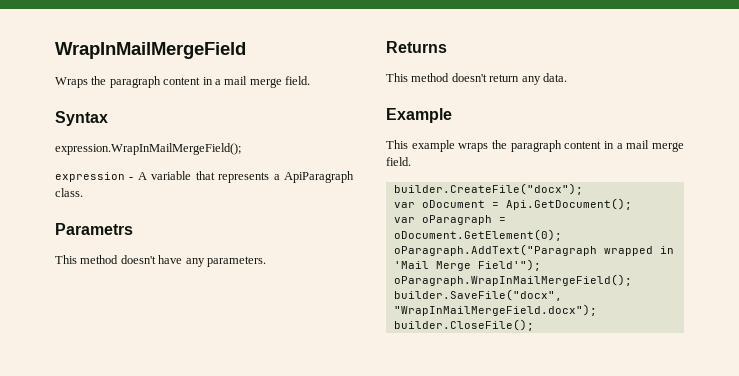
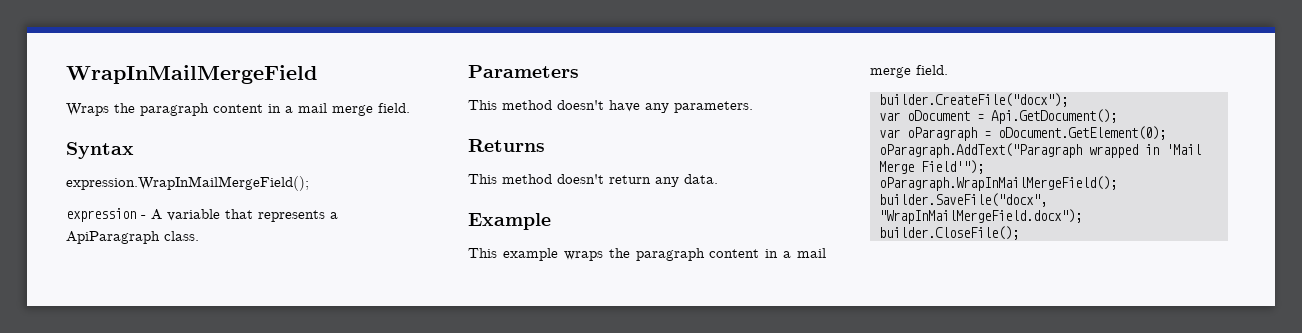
- Parametrs
+ Parameters

